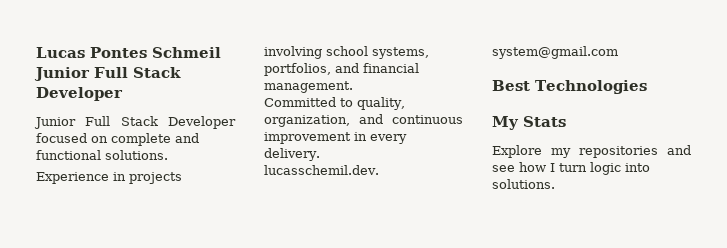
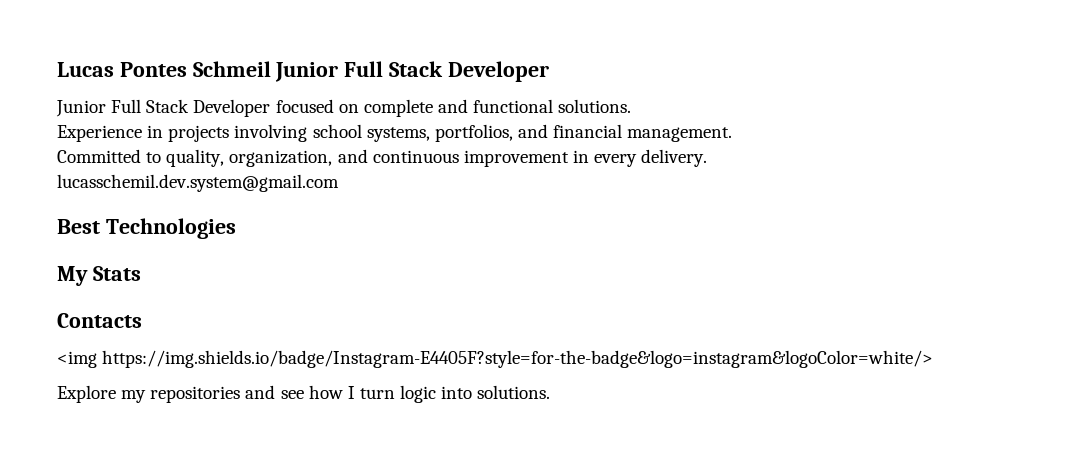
+ Contacts
+ <img https://img.shields.io/badge/Instagram-E4405F?style=for-the-badge&logo=instagram&logoColor=white/>

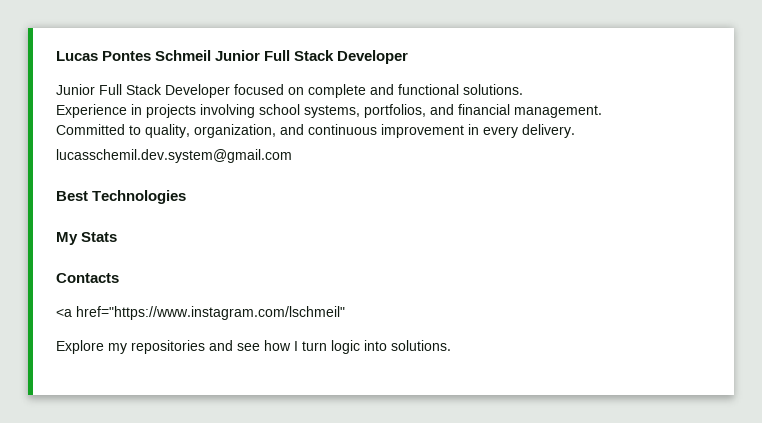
- <img https://img.shields.io/badge/Instagram-E4405F?style=for-the-badge&logo=instagram&logoColor=white/>
+ <a href="https://www.instagram.com/lschmeil"

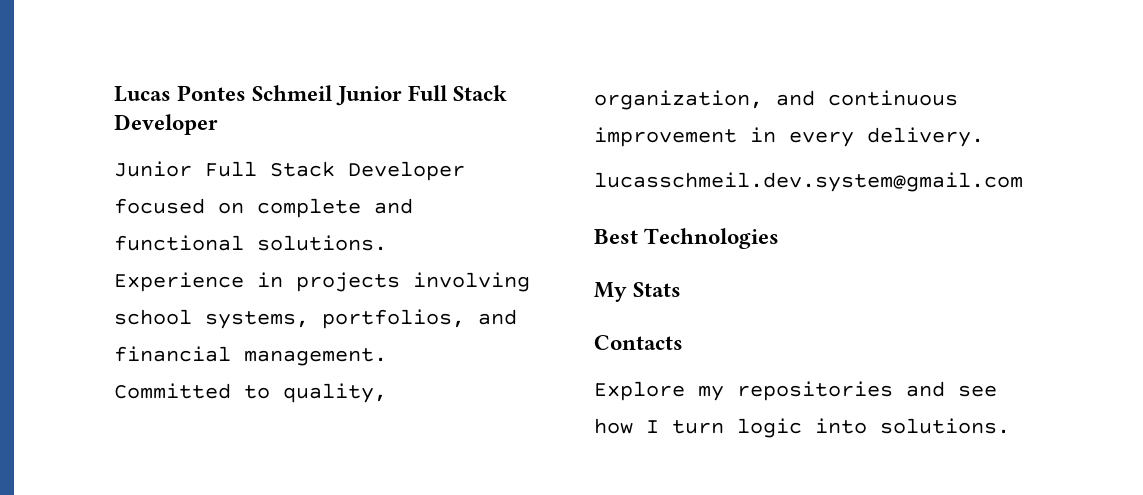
- lucasschemil.dev.system@gmail.com
+ lucasschmeil.dev.system@gmail.com
- <a href="https://www.instagram.com/lschmeil"

